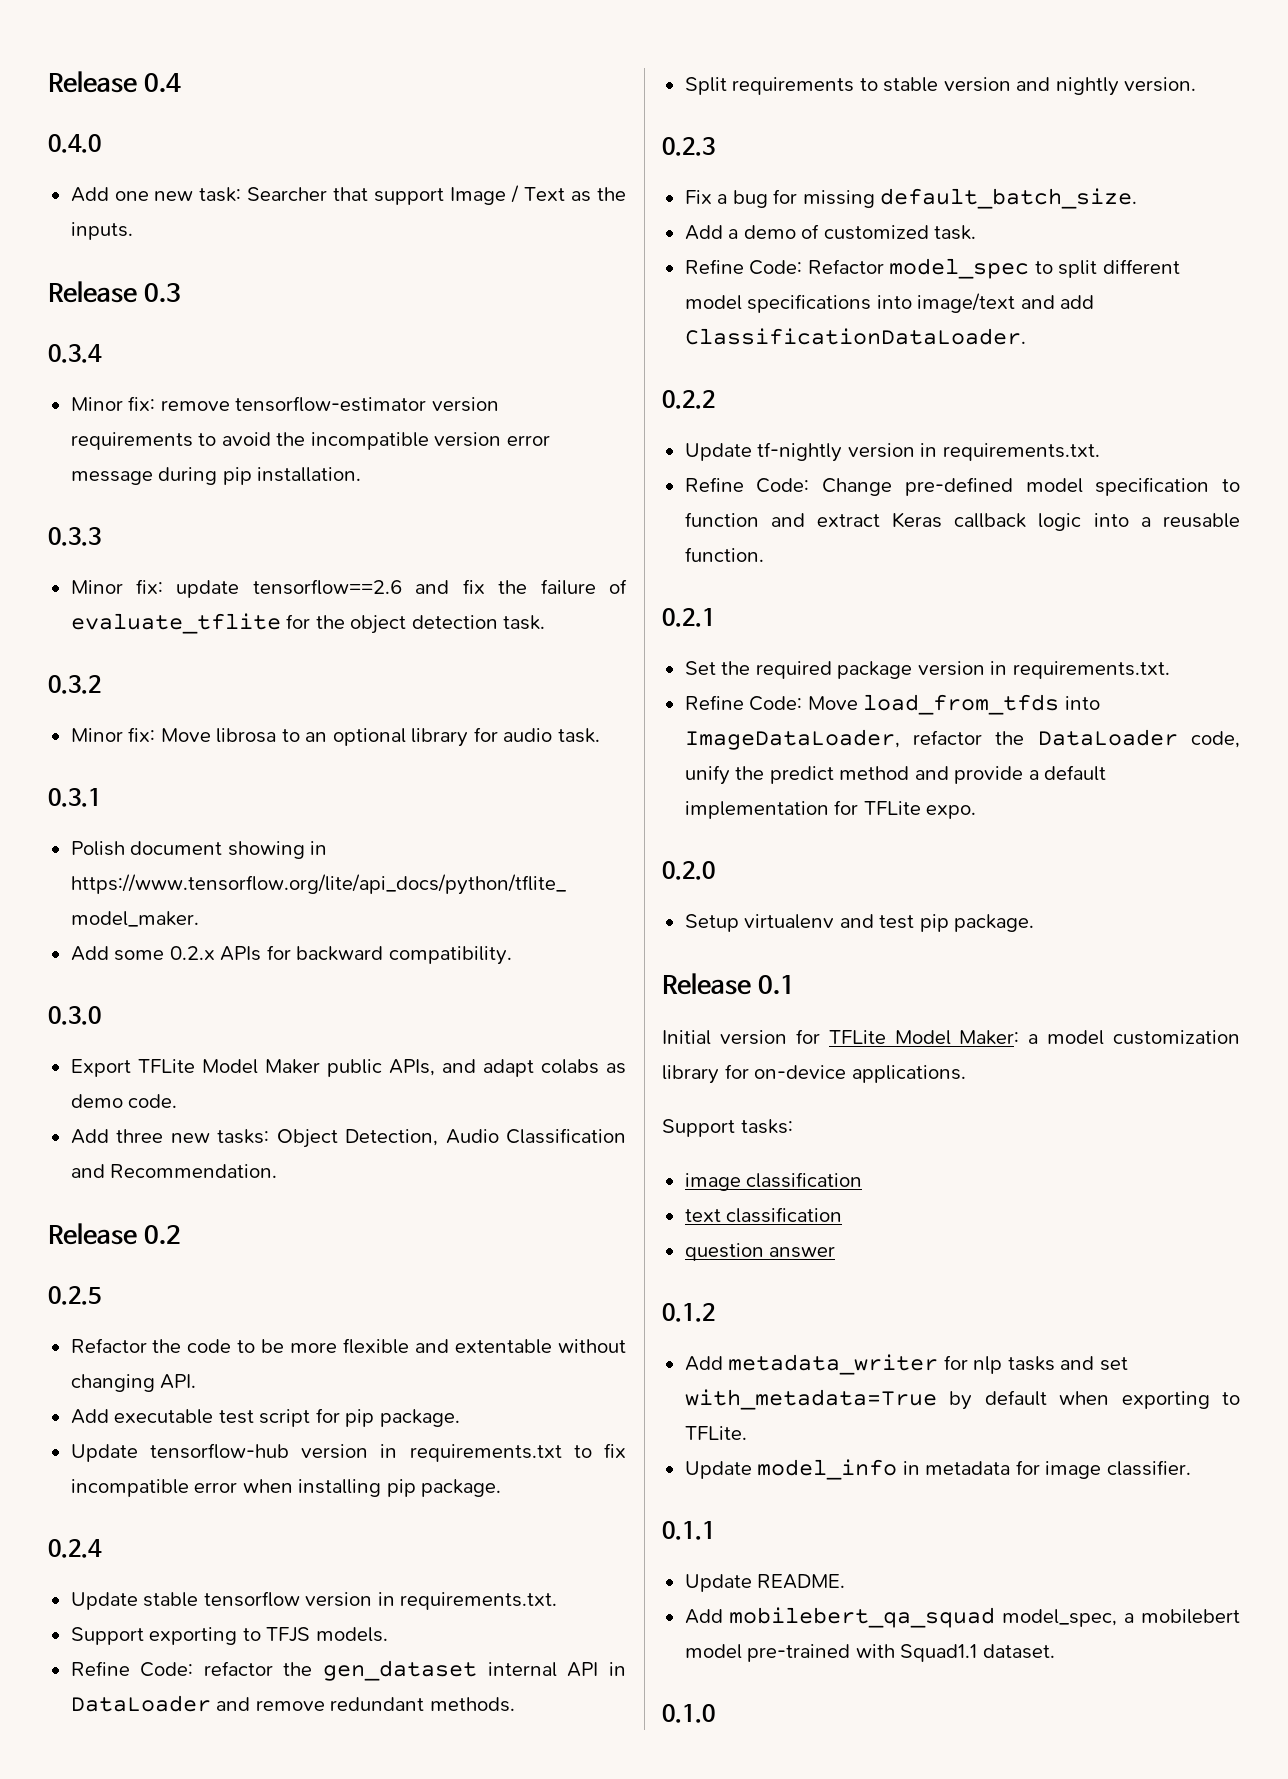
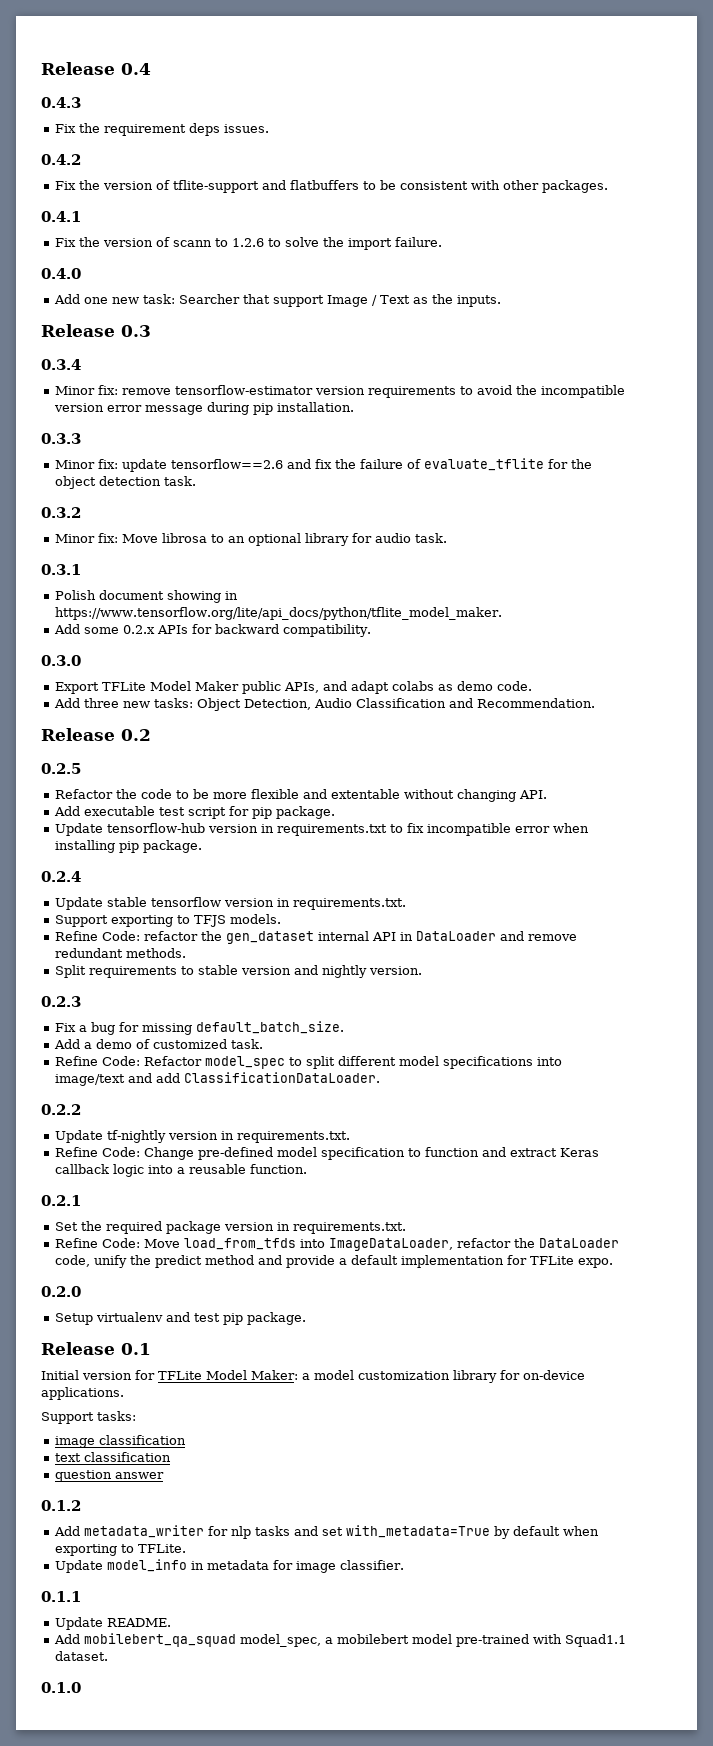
+ 0.4.3
+ Fix the requirement deps issues.
+ 0.4.2
+ Fix the version of tflite-support and flatbuffers to be consistent with other packages.
+ 0.4.1
+ Fix the version of scann to 1.2.6 to solve the import failure.

